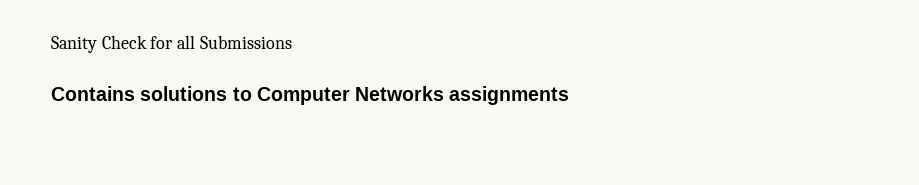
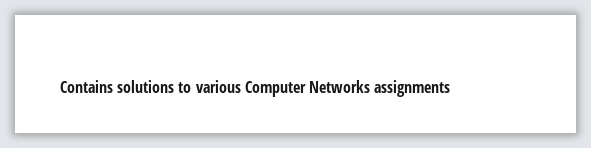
- Sanity Check for all Submissions
- Contains solutions to Computer Networks assignments
+ Contains solutions to various Computer Networks assignments

